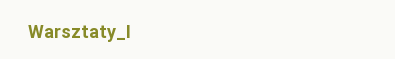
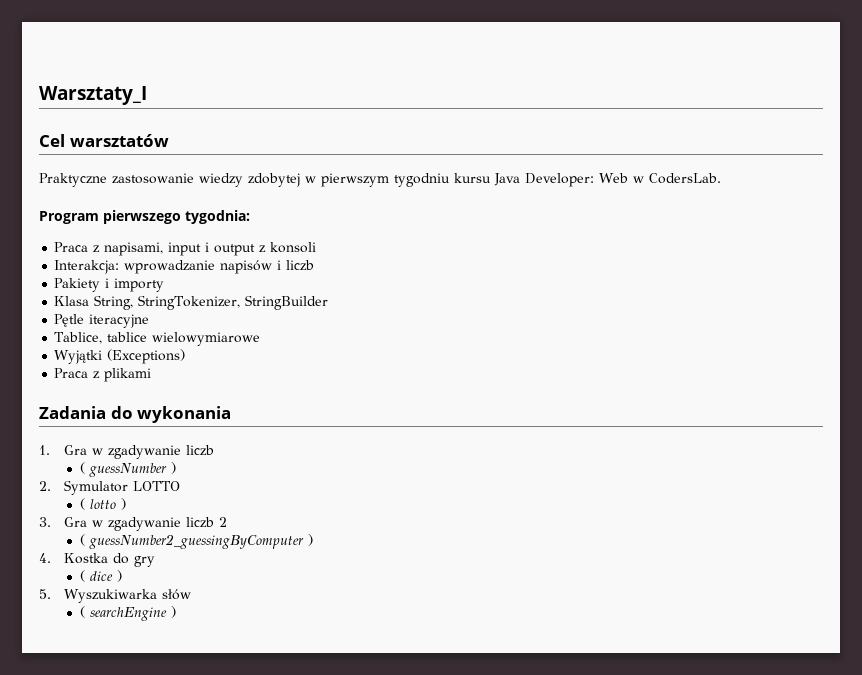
+ Cel warsztatów
+ Praktyczne zastosowanie wiedzy zdobytej w pierwszym tygodniu kursu Java Developer: Web w CodersLab.
+ Program pierwszego tygodnia:
+ Praca z napisami, input i output z konsoli
+ Interakcja: wprowadzanie napisów i liczb
+ Pakiety i importy
+ Klasa String, StringTokenizer, StringBuilder
+ Pętle iteracyjne
+ Tablice, tablice wielowymiarowe
+ Wyjątki (Exceptions)
+ Praca z plikami
+ Zadania do wykonania
+ 1. Gra w zgadywanie liczb
+ ( guessNumber )
+ 2. Symulator LOTTO
+ ( lotto )
+ 3. Gra w zgadywanie liczb 2
+ ( guessNumber2_guessingByComputer )
+ 4. Kostka do gry
+ ( dice )
+ 5. Wyszukiwarka słów
+ ( searchEngine )

